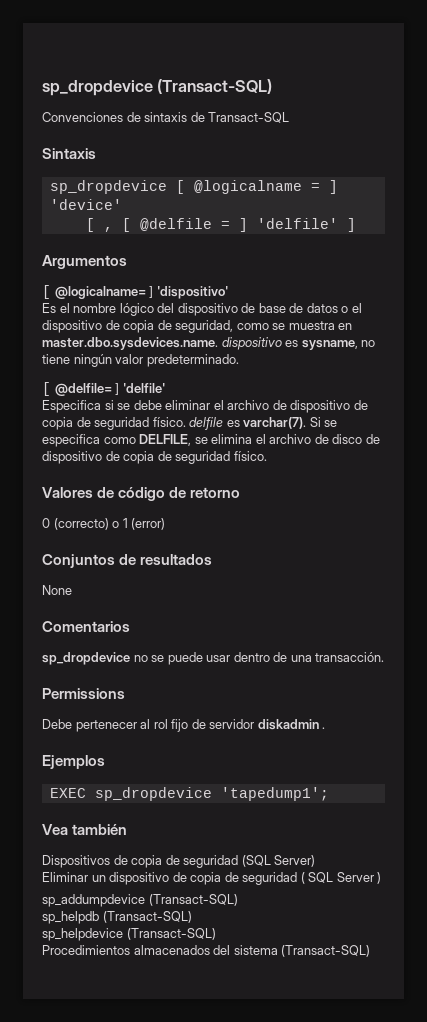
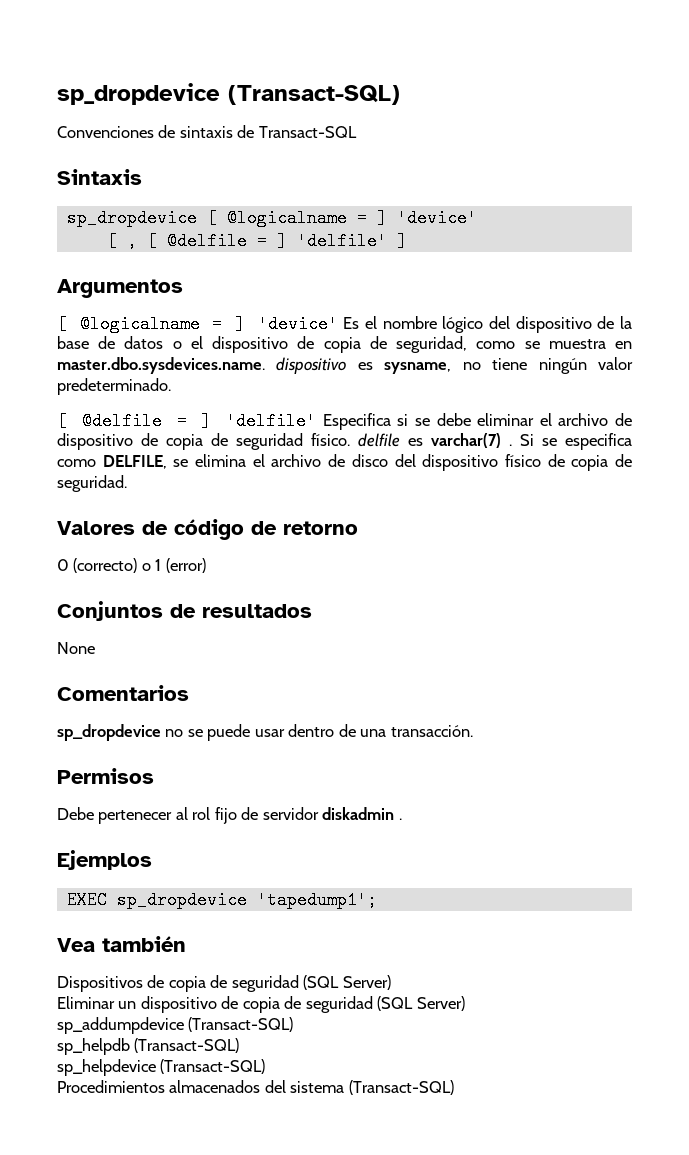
- [ @logicalname= ] 'dispositivo'
- Es el nombre lógico del dispositivo de base de datos o el dispositivo de copia de seguridad, como se muestra en master.dbo.sysdevices.name. dispositivo es sysname, no tiene ningún valor predeterminado.
+ [ @logicalname = ] 'device' Es el nombre lógico del dispositivo de la base de datos o el dispositivo de copia de seguridad, como se muestra en master.dbo.sysdevices.name. dispositivo es sysname, no tiene ningún valor predeterminado.
- [ @delfile= ] 'delfile'
- Especifica si se debe eliminar el archivo de dispositivo de copia de seguridad físico. delfile es varchar(7).
+ [ @delfile = ] 'delfile' Especifica si se debe eliminar el archivo de dispositivo de copia de seguridad físico. delfile es varchar(7) .
- Si se especifica como DELFILE, se elimina el archivo de disco de dispositivo de copia de seguridad físico.
+ Si se especifica como DELFILE, se elimina el archivo de disco del dispositivo físico de copia de seguridad.
- Permissions
+ Permisos
- Eliminar un dispositivo de copia de seguridad ( SQL Server )
+ Eliminar un dispositivo de copia de seguridad (SQL Server)

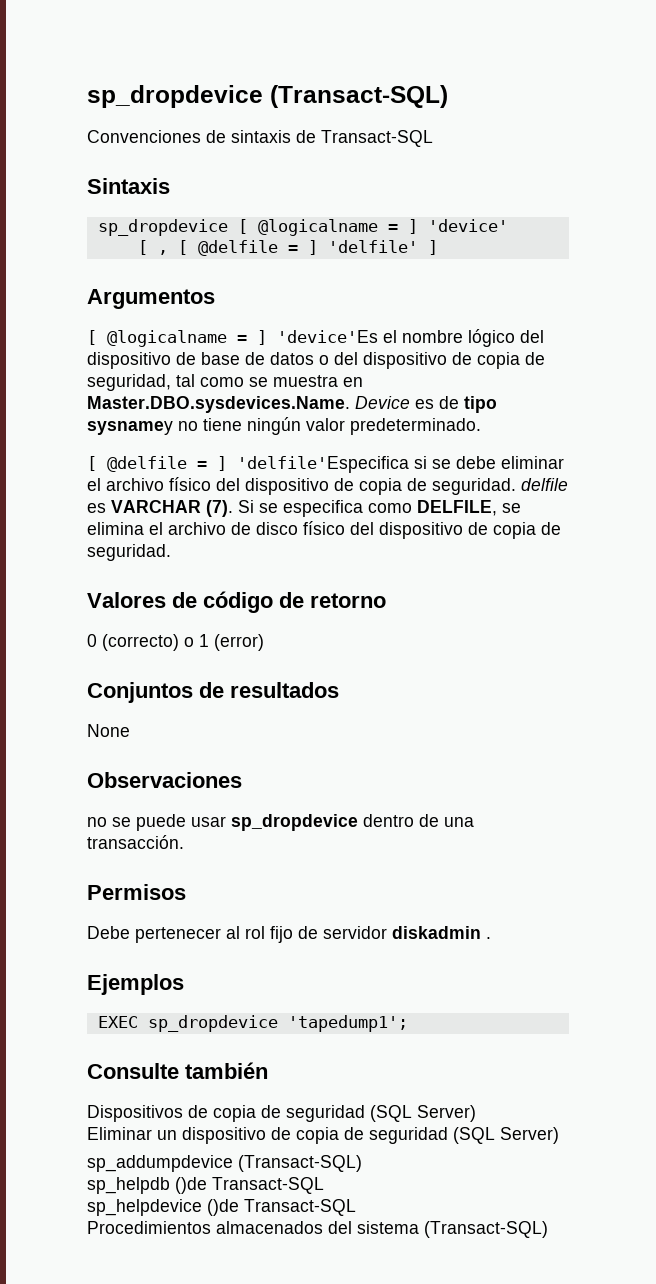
- [ @logicalname = ] 'device' Es el nombre lógico del dispositivo de la base de datos o el dispositivo de copia de seguridad, como se muestra en master.dbo.sysdevices.name. dispositivo es sysname, no tiene ningún valor predeterminado.
+ [ @logicalname = ] 'device'Es el nombre lógico del dispositivo de base de datos o del dispositivo de copia de seguridad, tal como se muestra en Master.DBO.sysdevices.Name. Device es de tipo sysnamey no tiene ningún valor predeterminado.
- [ @delfile = ] 'delfile' Especifica si se debe eliminar el archivo de dispositivo de copia de seguridad físico. delfile es varchar(7) .
+ [ @delfile = ] 'delfile'Especifica si se debe eliminar el archivo físico del dispositivo de copia de seguridad. delfile es VARCHAR (7).
- Si se especifica como DELFILE, se elimina el archivo de disco del dispositivo físico de copia de seguridad.
+ Si se especifica como DELFILE, se elimina el archivo de disco físico del dispositivo de copia de seguridad.
- Comentarios
- sp_dropdevice no se puede usar dentro de una transacción.
+ Observaciones
+ no se puede usar sp_dropdevice dentro de una transacción.
- Vea también
+ Consulte también
- sp_helpdb (Transact-SQL)
+ sp_helpdb ()de Transact-SQL
- sp_helpdevice (Transact-SQL)
+ sp_helpdevice ()de Transact-SQL

